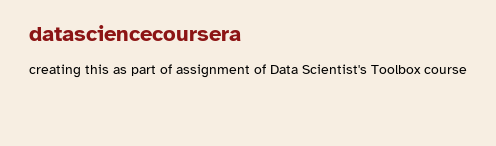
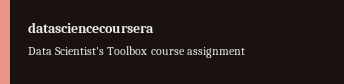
- creating this as part of assignment of Data Scientist's Toolbox course
+ Data Scientist's Toolbox course assignment

